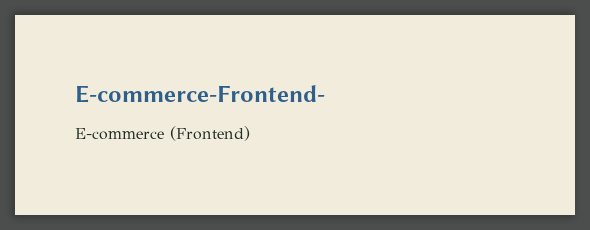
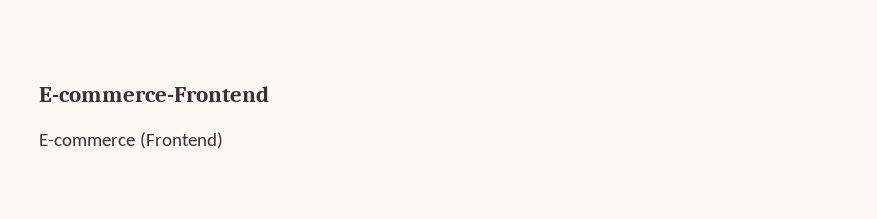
- E-commerce-Frontend-
+ E-commerce-Frontend

